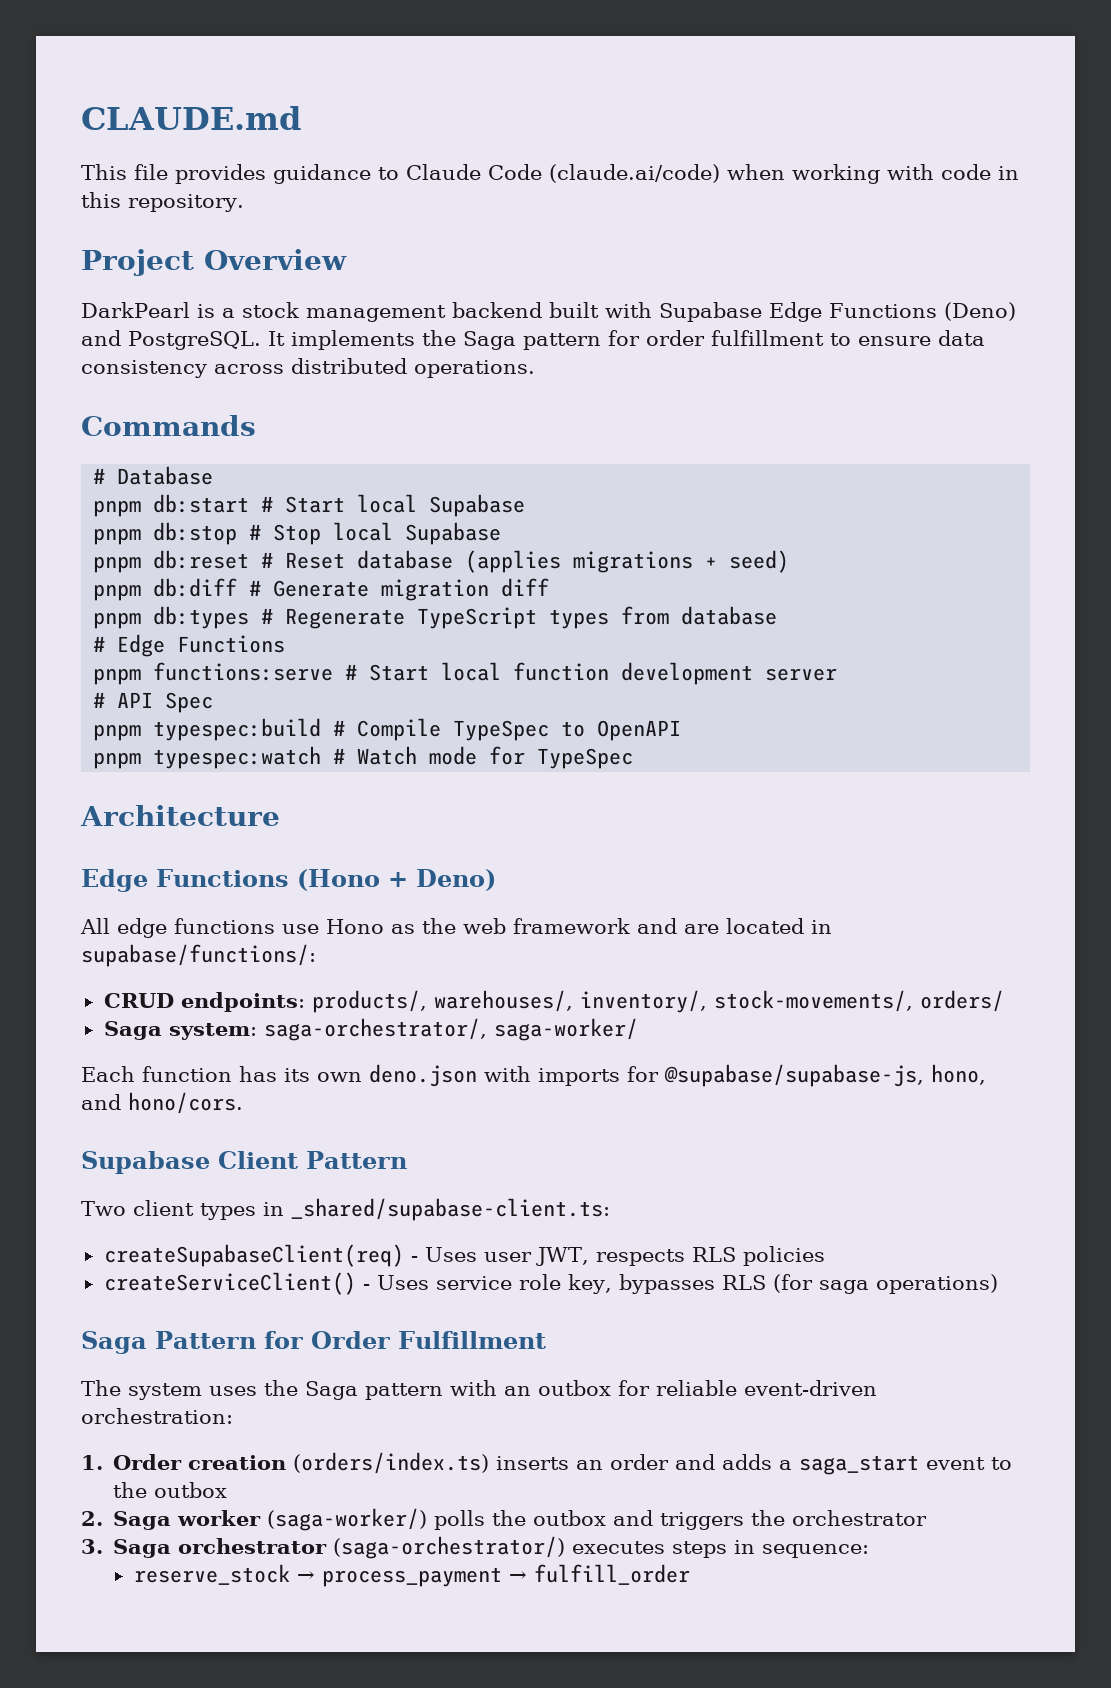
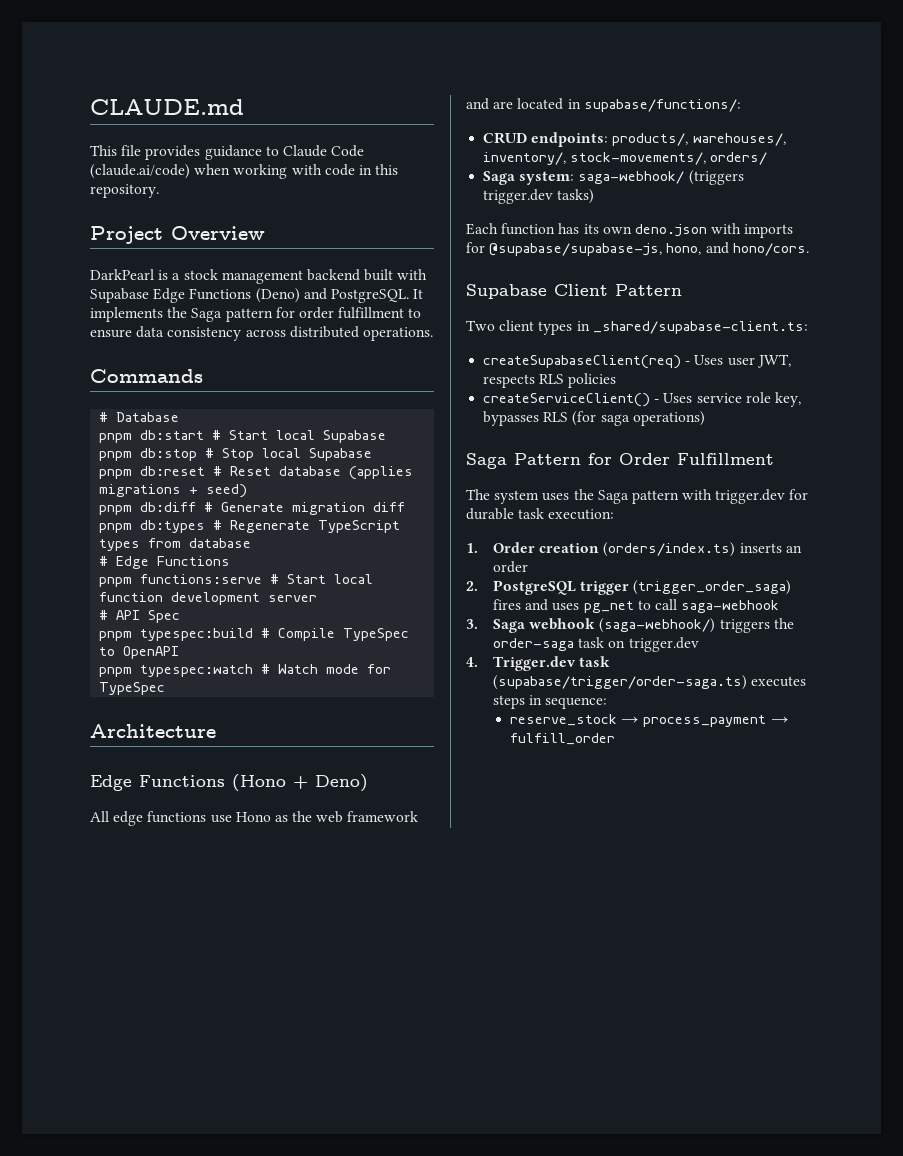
- Saga system: saga-orchestrator/, saga-worker/
+ Saga system: saga-webhook/ (triggers trigger.dev tasks)
- The system uses the Saga pattern with an outbox for reliable event-driven orchestration:
+ The system uses the Saga pattern with trigger.dev for durable task execution:
- 1. Order creation (orders/index.ts) inserts an order and adds a saga_start event to the outbox
- 2. Saga worker (saga-worker/) polls the outbox and triggers the orchestrator
- 3. Saga orchestrator (saga-orchestrator/) executes steps in sequence:
+ 1. Order creation (orders/index.ts) inserts an order
+ 2. PostgreSQL trigger (trigger_order_saga) fires and uses pg_net to call saga-webhook
+ 3. Saga webhook (saga-webhook/) triggers the order-saga task on trigger.dev
+ 4. Trigger.dev task (supabase/trigger/order-saga.ts) executes steps in sequence:

